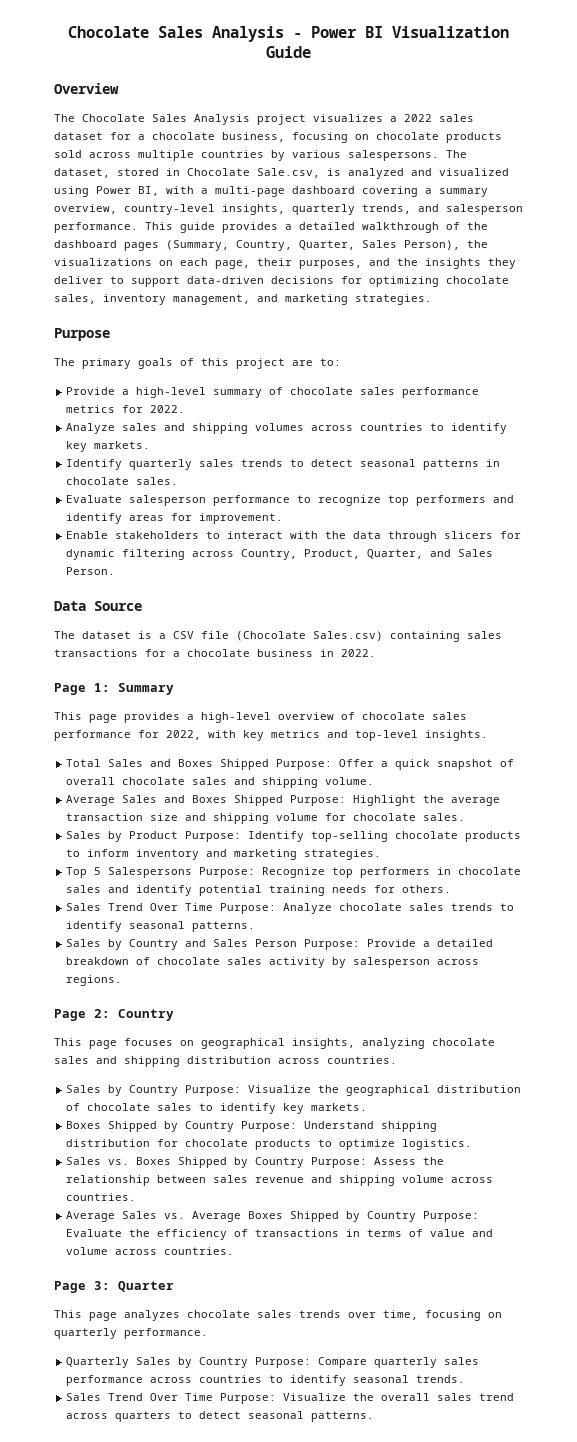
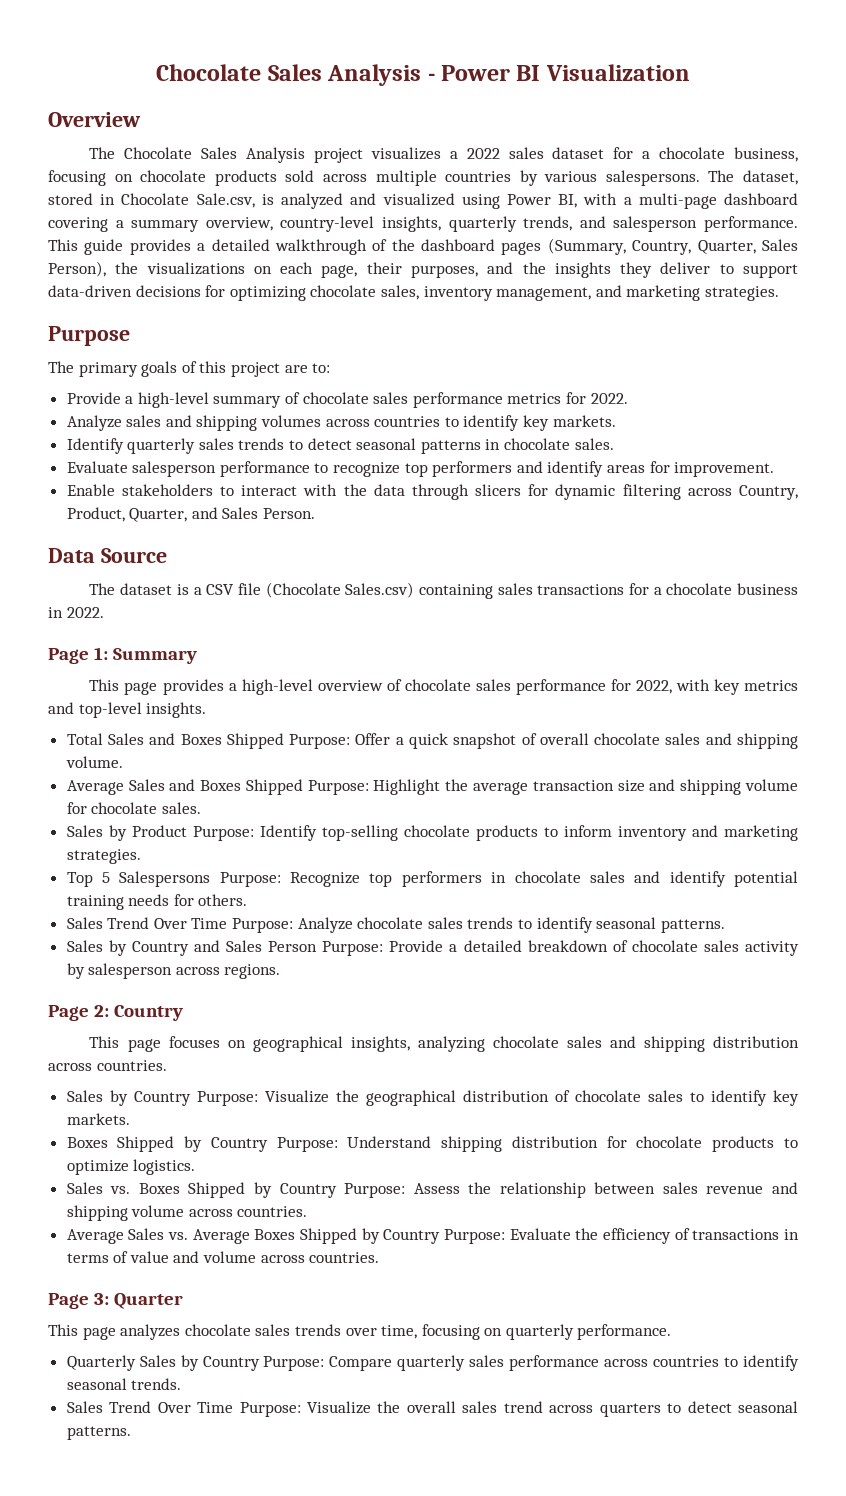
- Chocolate Sales Analysis - Power BI Visualization Guide
+ Chocolate Sales Analysis - Power BI Visualization

